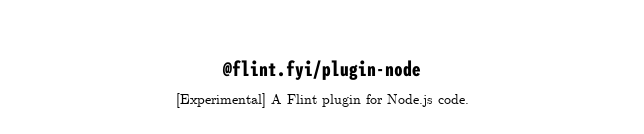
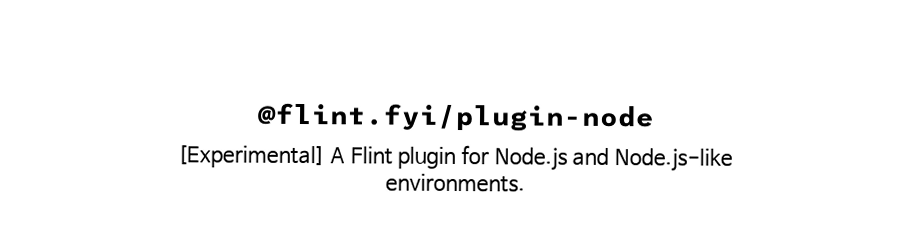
- [Experimental] A Flint plugin for Node.js code.
+ [Experimental] A Flint plugin for Node.js and Node.js-like environments.

